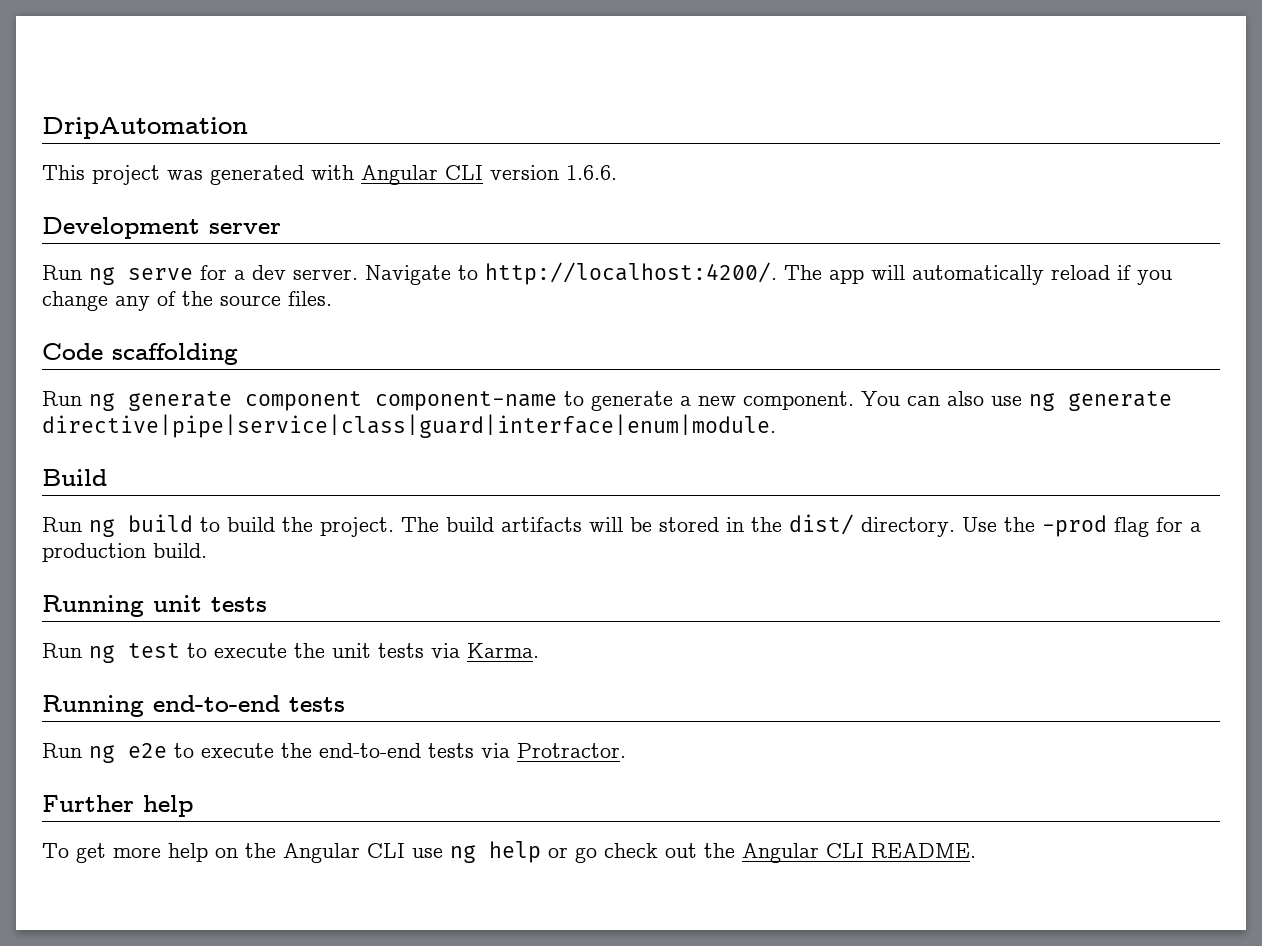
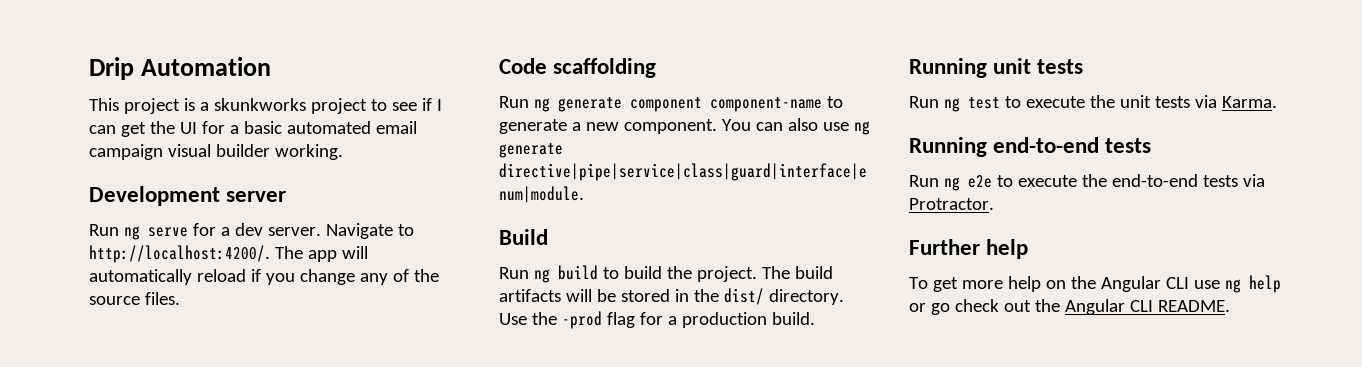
- DripAutomation
+ Drip Automation
- This project was generated with Angular CLI version 1.6.6.
+ This project is a skunkworks project to see if I can get the UI for a basic automated email campaign visual builder working.

